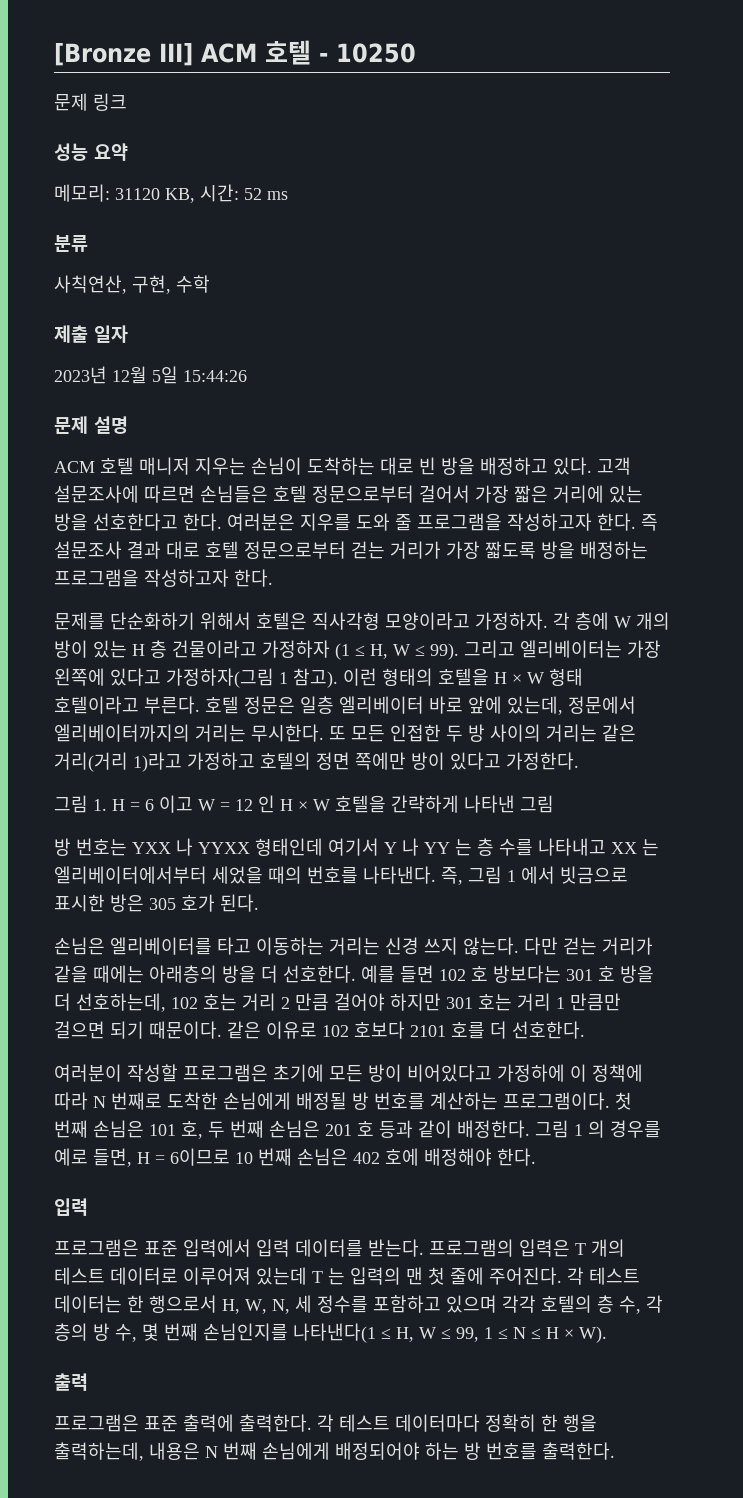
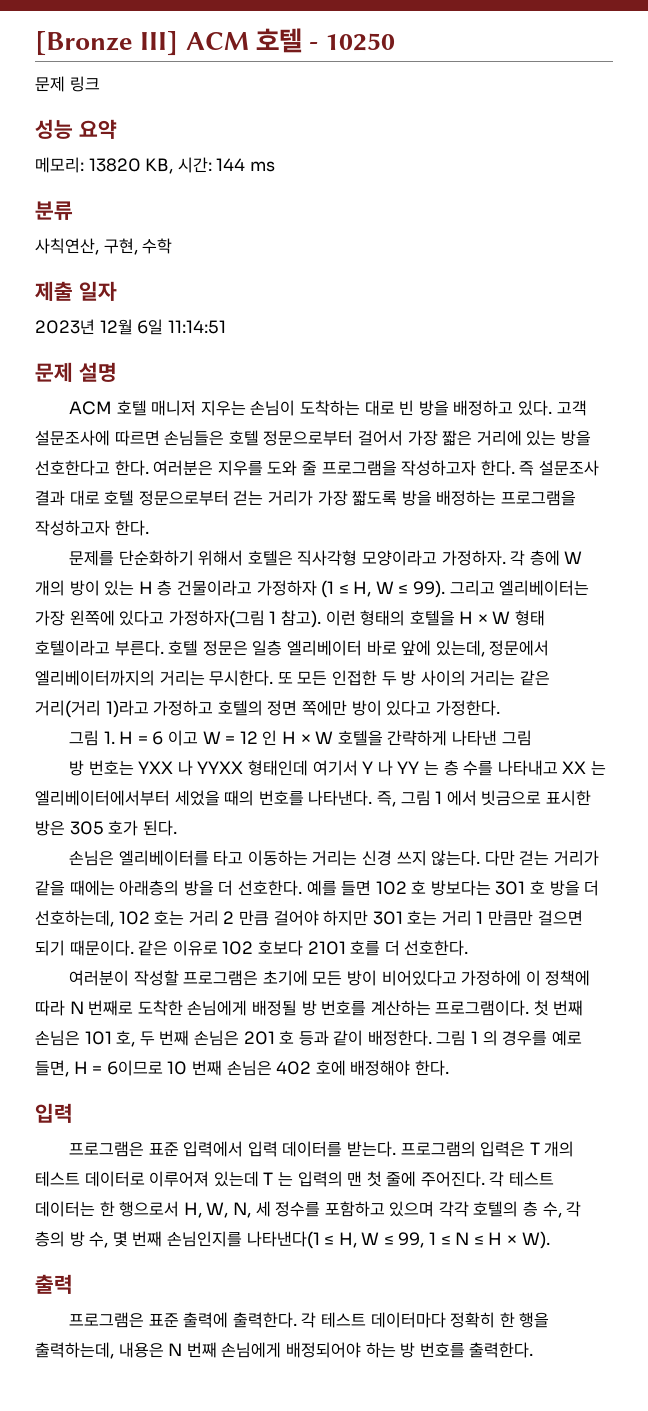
- 메모리: 31120 KB, 시간: 52 ms
+ 메모리: 13820 KB, 시간: 144 ms
- 2023년 12월 5일 15:44:26
+ 2023년 12월 6일 11:14:51

